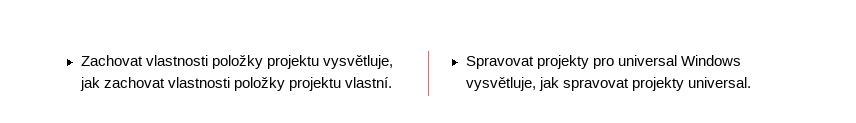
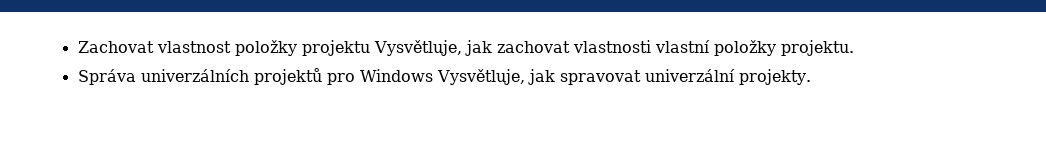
- Zachovat vlastnosti položky projektu vysvětluje, jak zachovat vlastnosti položky projektu vlastní.
- Spravovat projekty pro universal Windows vysvětluje, jak spravovat projekty universal.
+ Zachovat vlastnost položky projektu Vysvětluje, jak zachovat vlastnosti vlastní položky projektu.
+ Správa univerzálních projektů pro Windows Vysvětluje, jak spravovat univerzální projekty.

